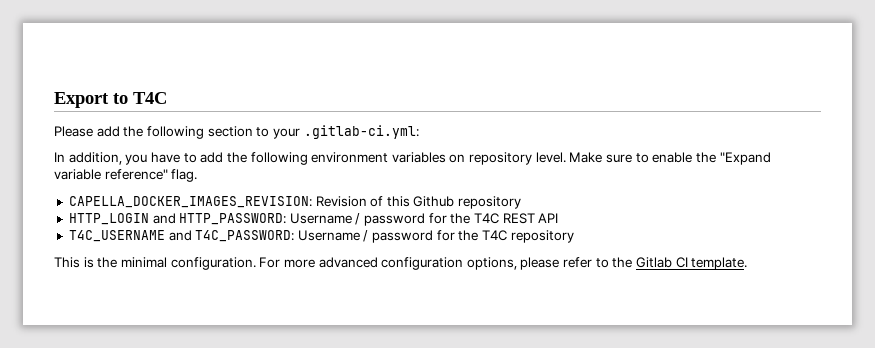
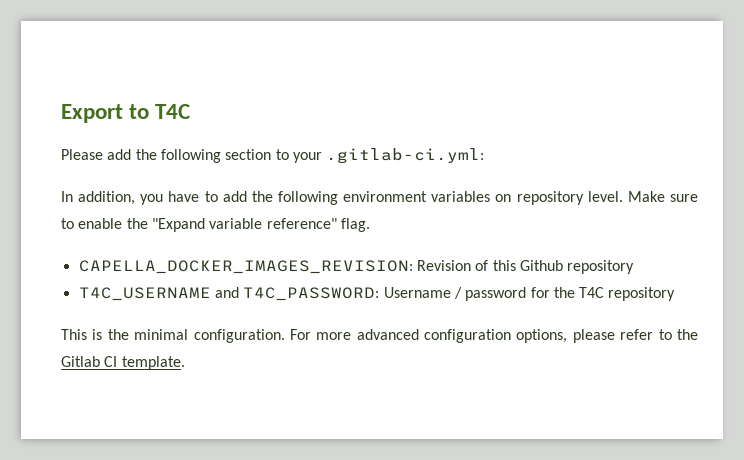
- HTTP_LOGIN and HTTP_PASSWORD: Username / password for the T4C REST API

